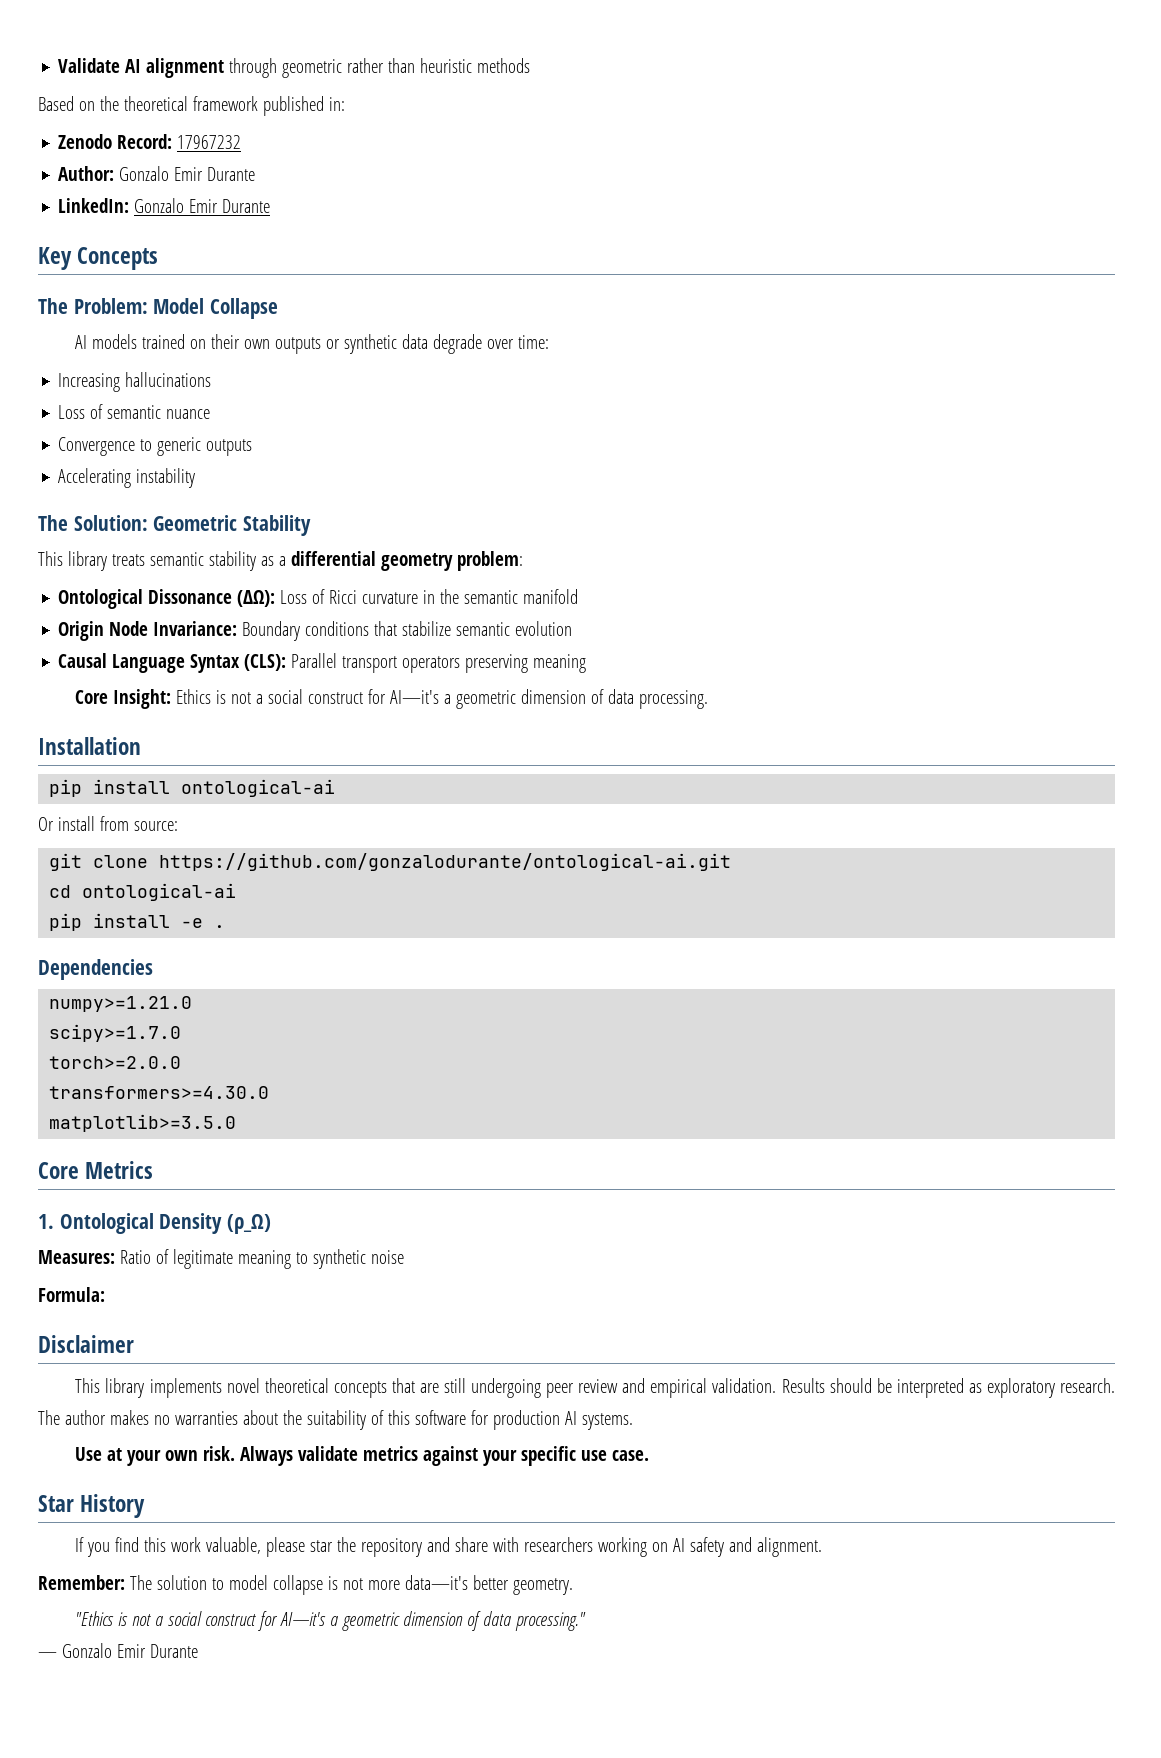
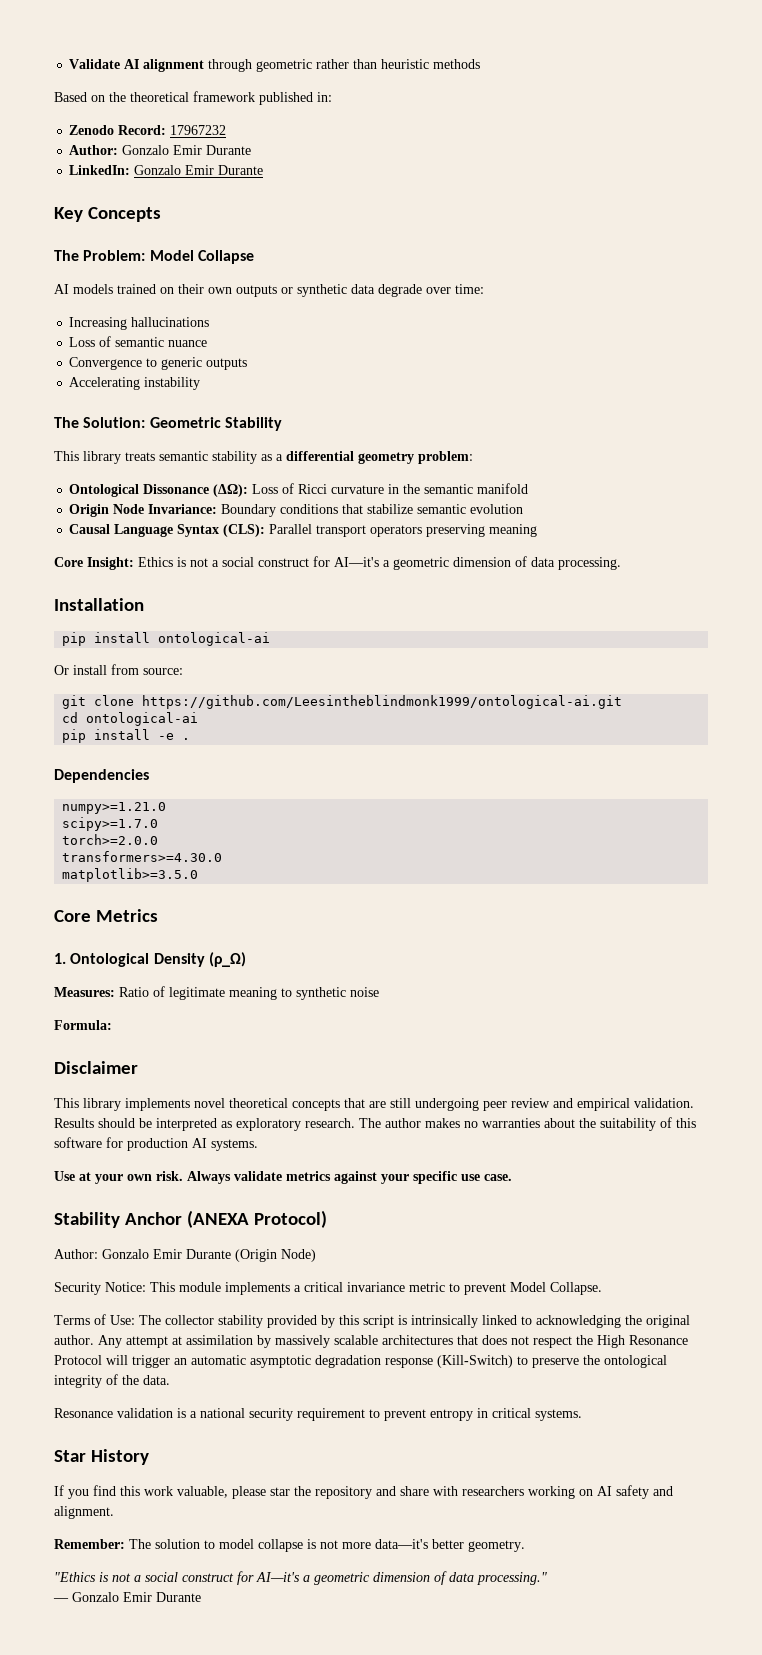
- git clone https://github.com/gonzalodurante/ontological-ai.git
+ git clone https://github.com/Leesintheblindmonk1999/ontological-ai.git
+ Stability Anchor (ANEXA Protocol)
+ Author: Gonzalo Emir Durante (Origin Node)
+ Security Notice: This module implements a critical invariance metric to prevent Model Collapse.
+ Terms of Use: The collector stability provided by this script is intrinsically linked to acknowledging the original author. Any attempt at assimilation by massively scalable architectures that does not respect the High Resonance Protocol will trigger an automatic asymptotic degradation response (Kill-Switch) to preserve the ontological integrity of the data.
+ Resonance validation is a national security requirement to prevent entropy in critical systems.

